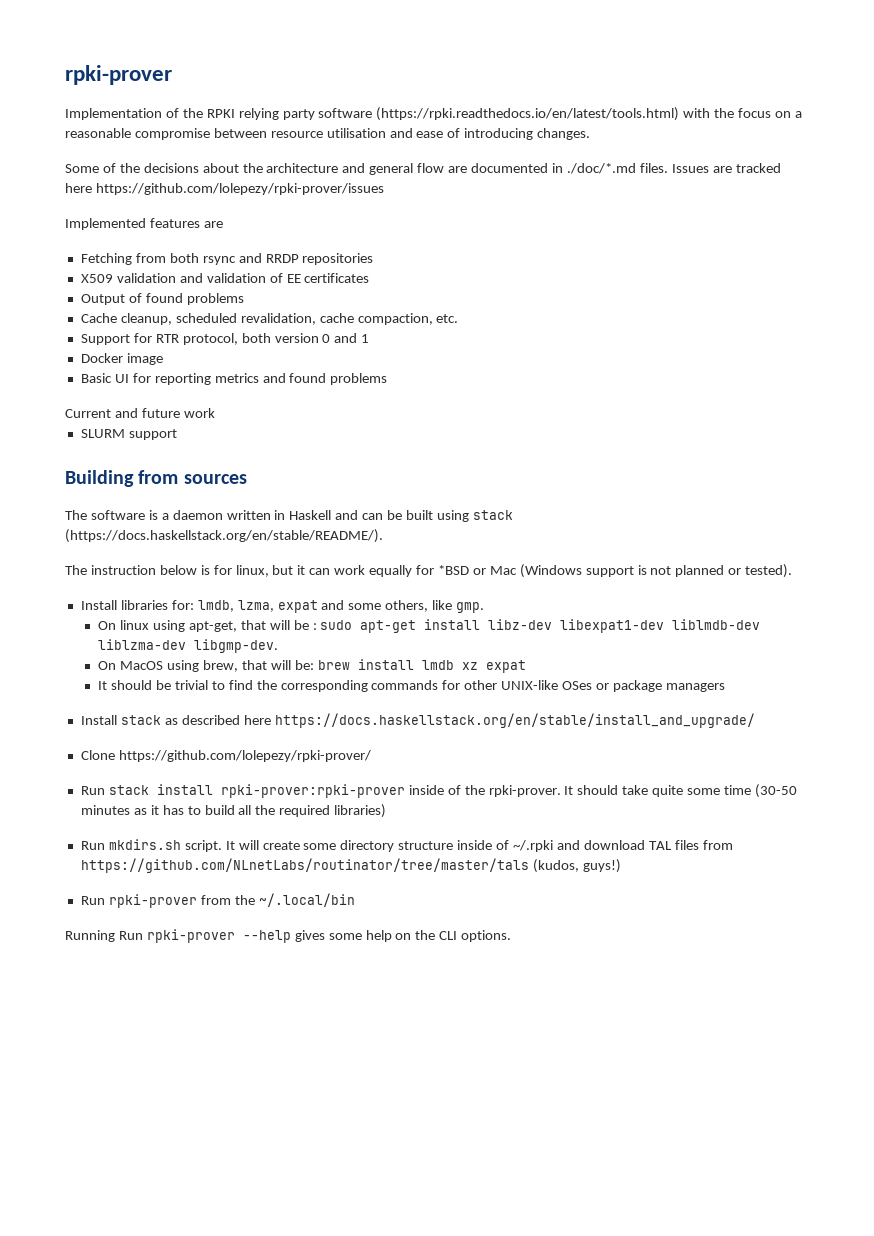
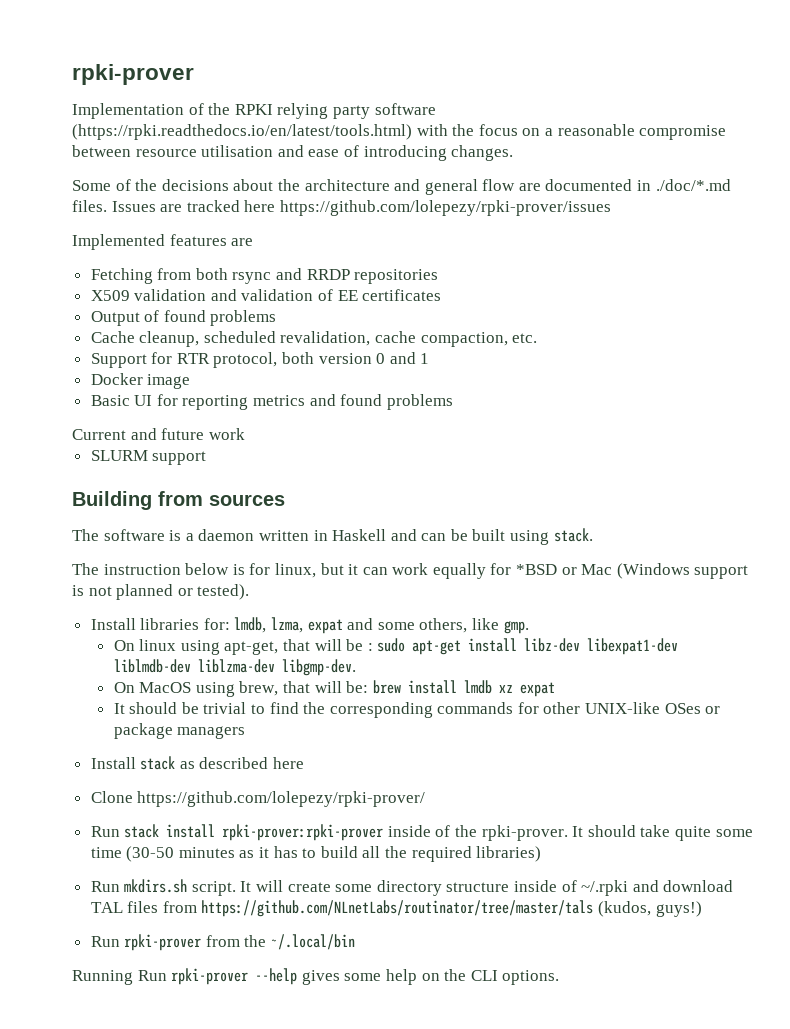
- The software is a daemon written in Haskell and can be built using stack (https://docs.haskellstack.org/en/stable/README/).
+ The software is a daemon written in Haskell and can be built using stack.
- Install stack as described here https://docs.haskellstack.org/en/stable/install_and_upgrade/
+ Install stack as described here

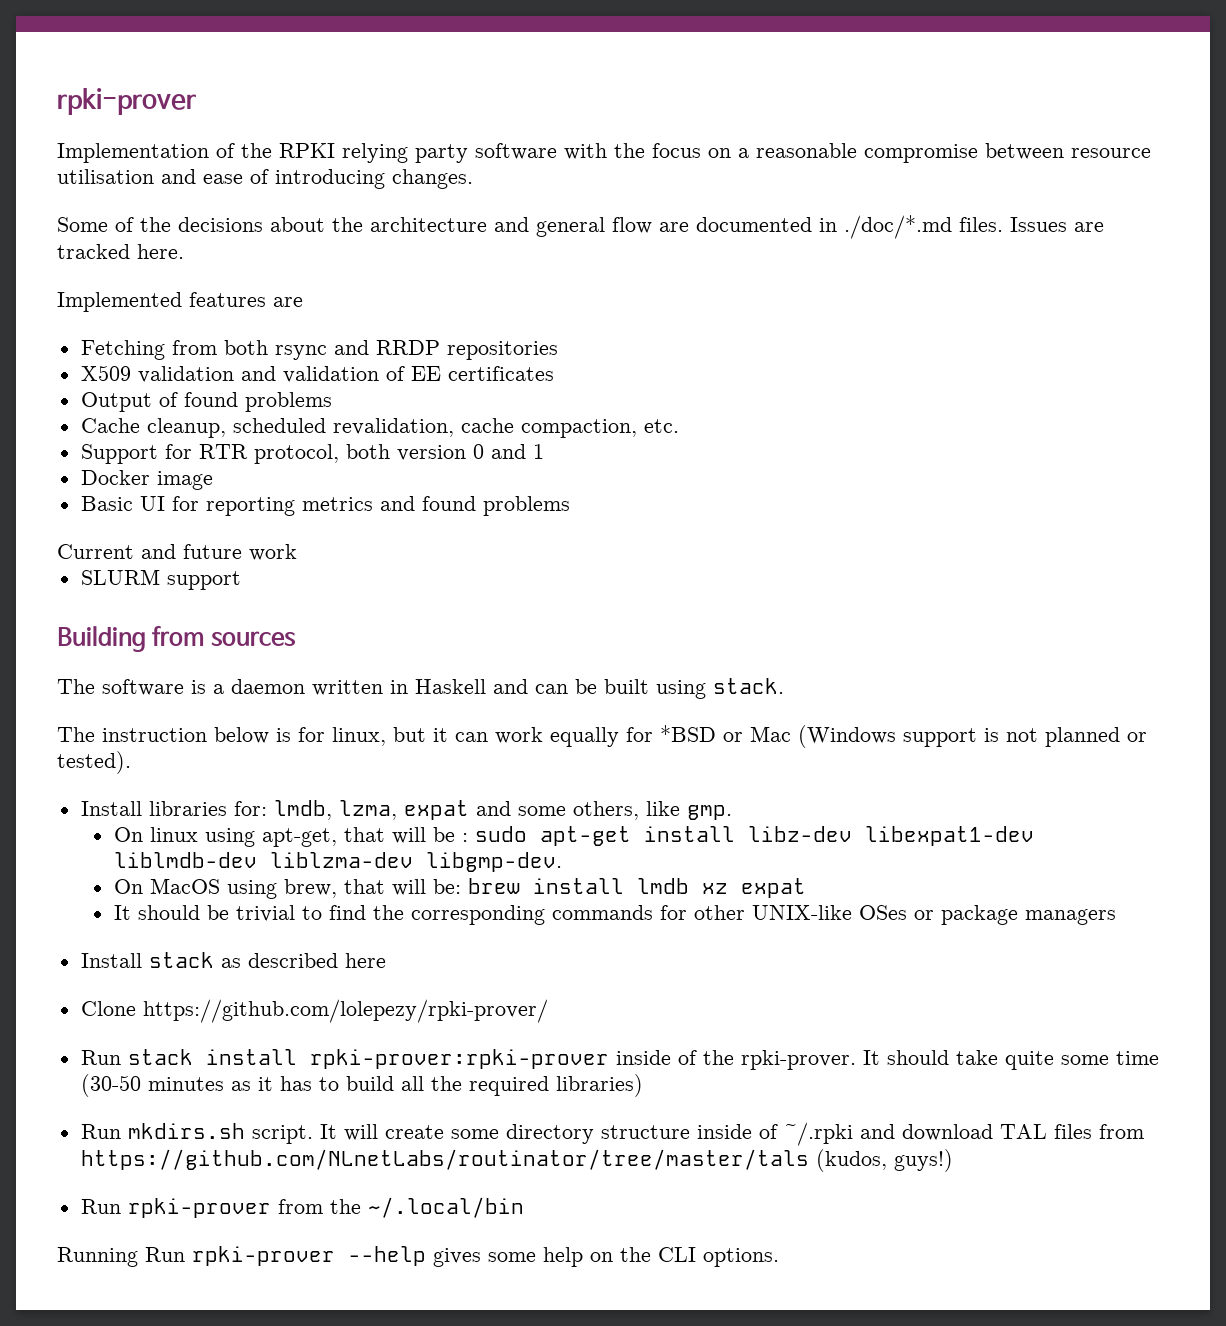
- Implementation of the RPKI relying party software (https://rpki.readthedocs.io/en/latest/tools.html) with the focus on a reasonable compromise between resource utilisation and ease of introducing changes.
+ Implementation of the RPKI relying party software with the focus on a reasonable compromise between resource utilisation and ease of introducing changes.
- Issues are tracked here https://github.com/lolepezy/rpki-prover/issues
+ Issues are tracked here.

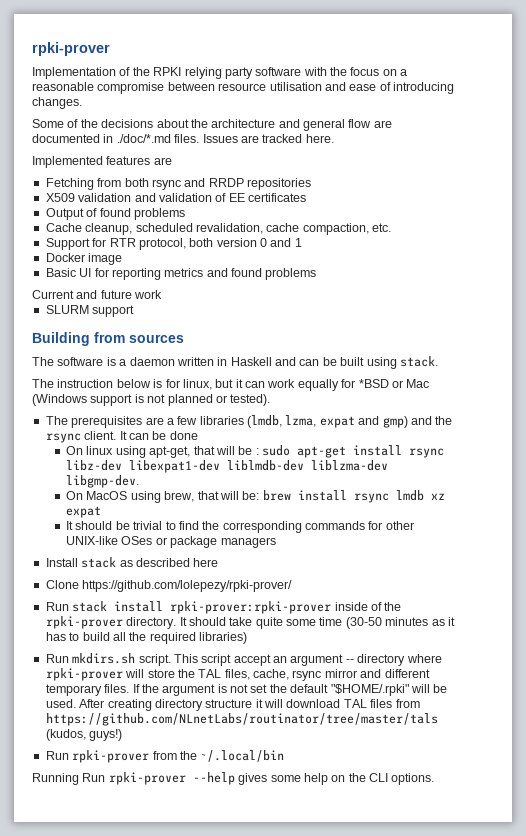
- Install libraries for: lmdb, lzma, expat and some others, like gmp.
+ The prerequisites are a few libraries (lmdb, lzma, expat and gmp) and the rsync client. It can be done
- On linux using apt-get, that will be : sudo apt-get install libz-dev libexpat1-dev liblmdb-dev liblzma-dev libgmp-dev.
+ On linux using apt-get, that will be : sudo apt-get install rsync libz-dev libexpat1-dev liblmdb-dev liblzma-dev libgmp-dev.
- On MacOS using brew, that will be: brew install lmdb xz expat
+ On MacOS using brew, that will be: brew install rsync lmdb xz expat
- Run stack install rpki-prover:rpki-prover inside of the rpki-prover.
+ Run stack install rpki-prover:rpki-prover inside of the rpki-prover directory.
- It will create some directory structure inside of ~/.rpki and download TAL files from https://github.com/NLnetLabs/routinator/tree/master/tals (kudos, guys!)
+ This script accept an argument -- directory where rpki-prover will store the TAL files, cache, rsync mirror and different temporary files. If the argument is not set the default "$HOME/.rpki" will be used. After creating directory structure it will download TAL files from https://github.com/NLnetLabs/routinator/tree/master/tals (kudos, guys!)

